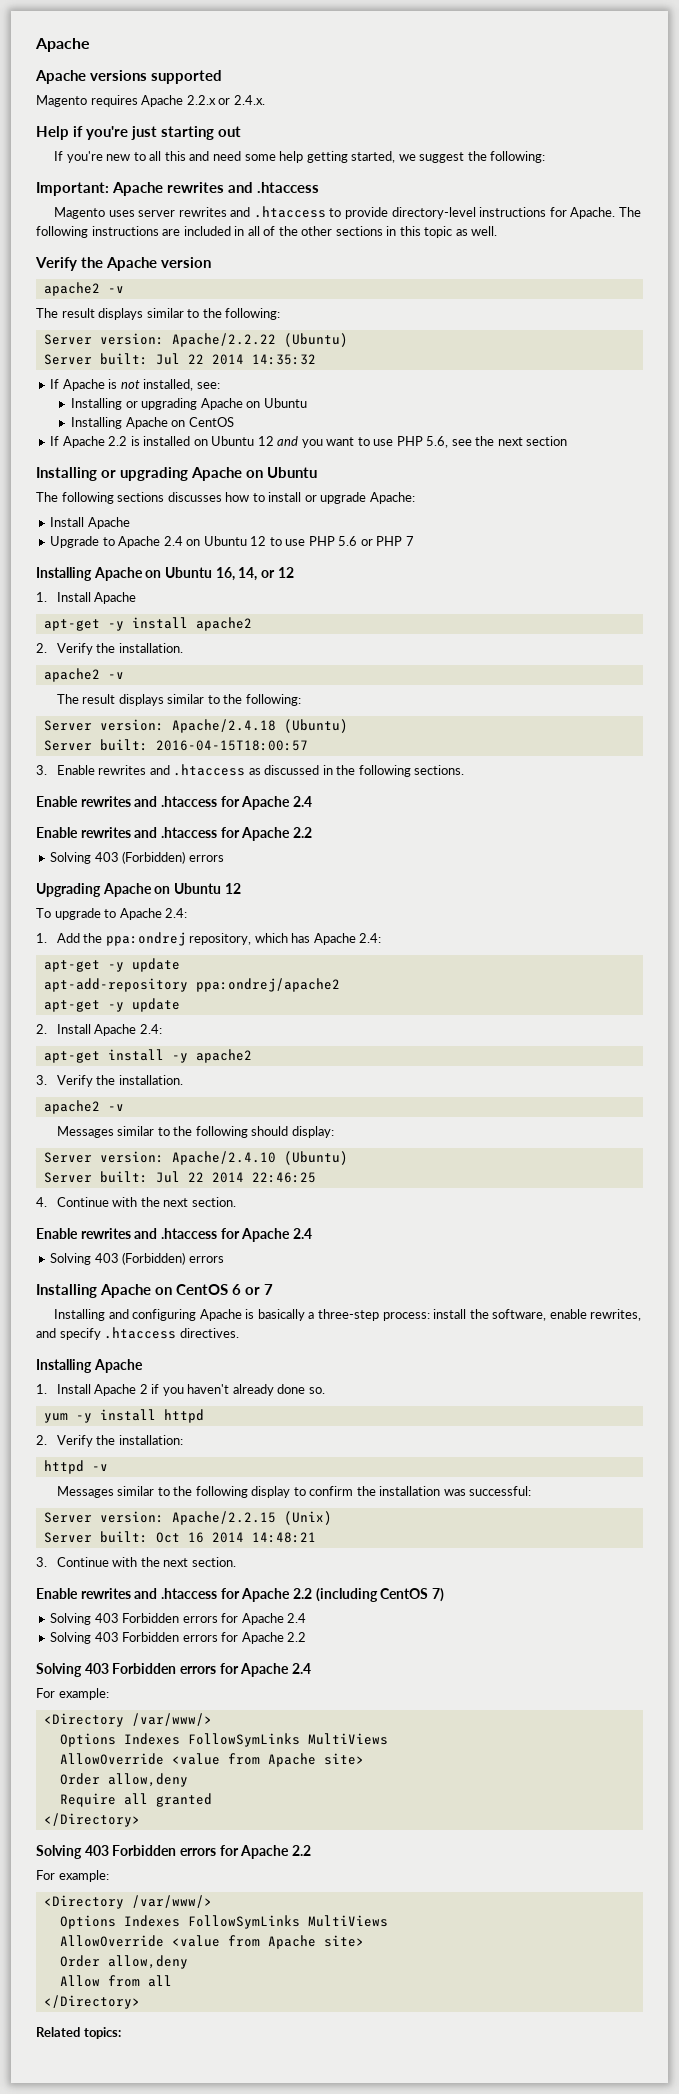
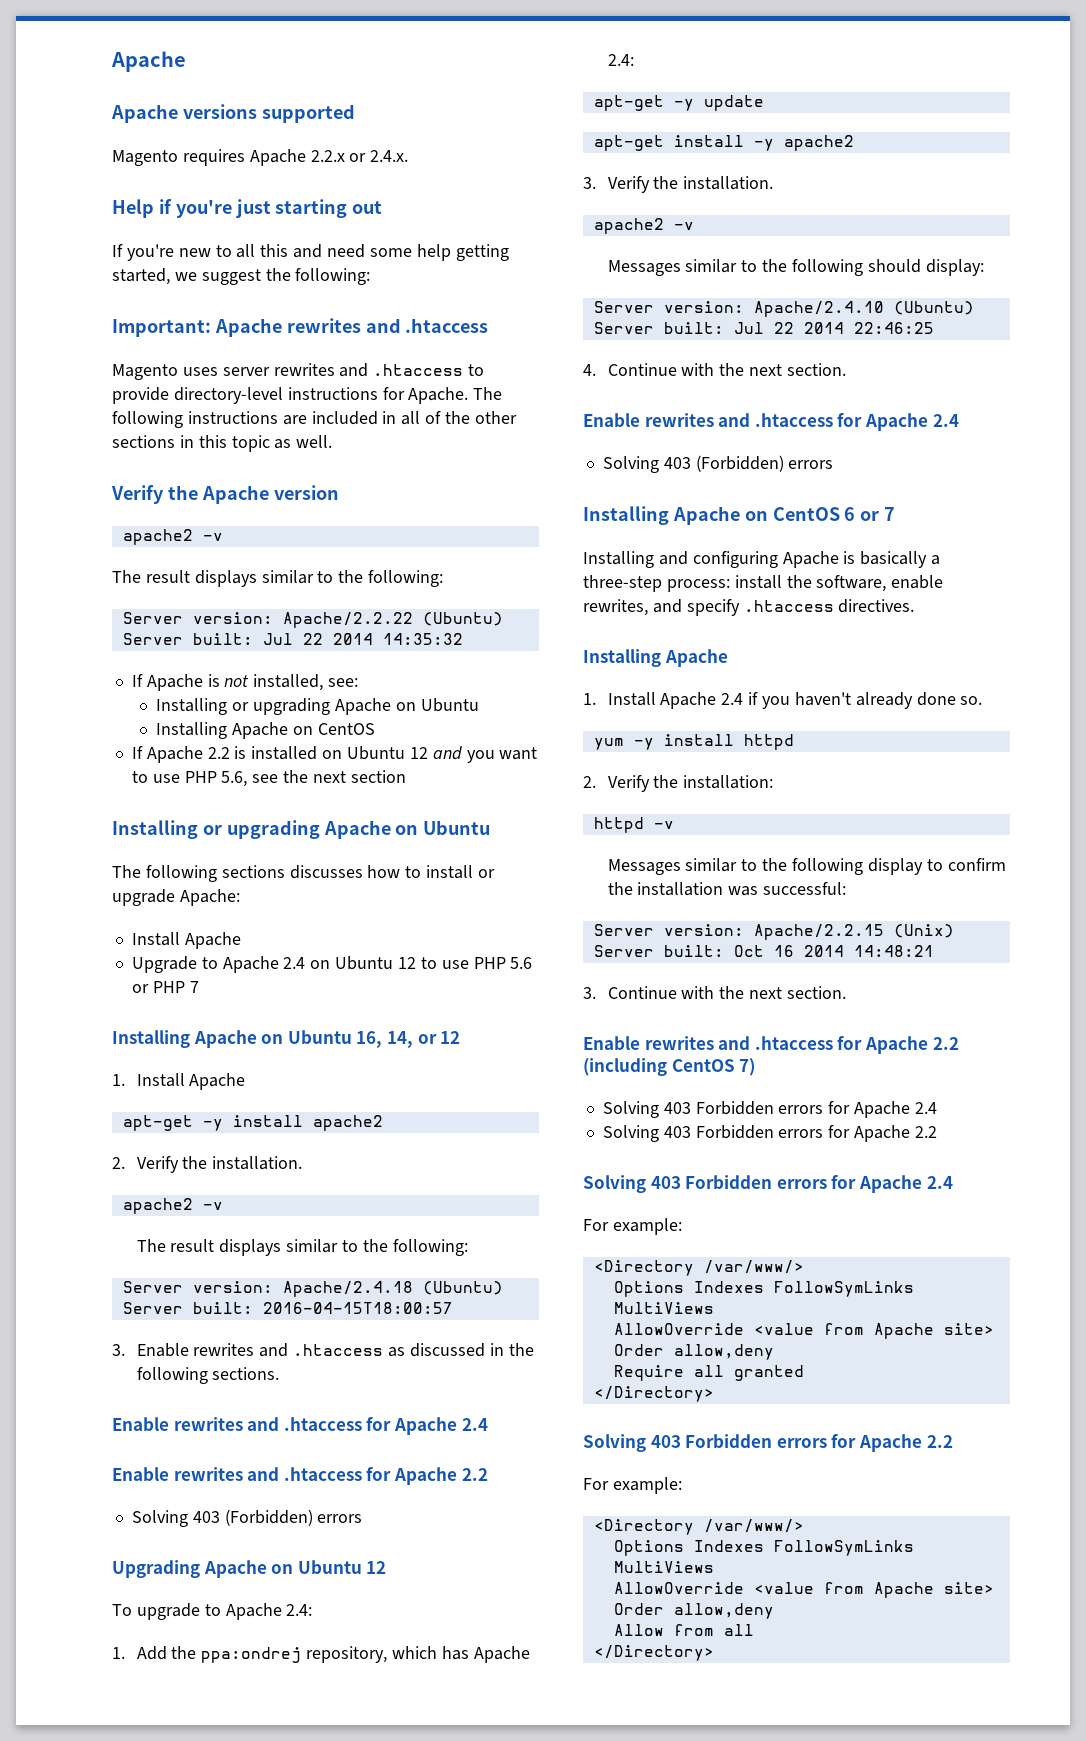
- apt-add-repository ppa:ondrej/apache2
- apt-get -y update
- 2. Install Apache 2.4:
- 1. Install Apache 2 if you haven't already done so.
+ 1. Install Apache 2.4 if you haven't already done so.
- Related topics:

